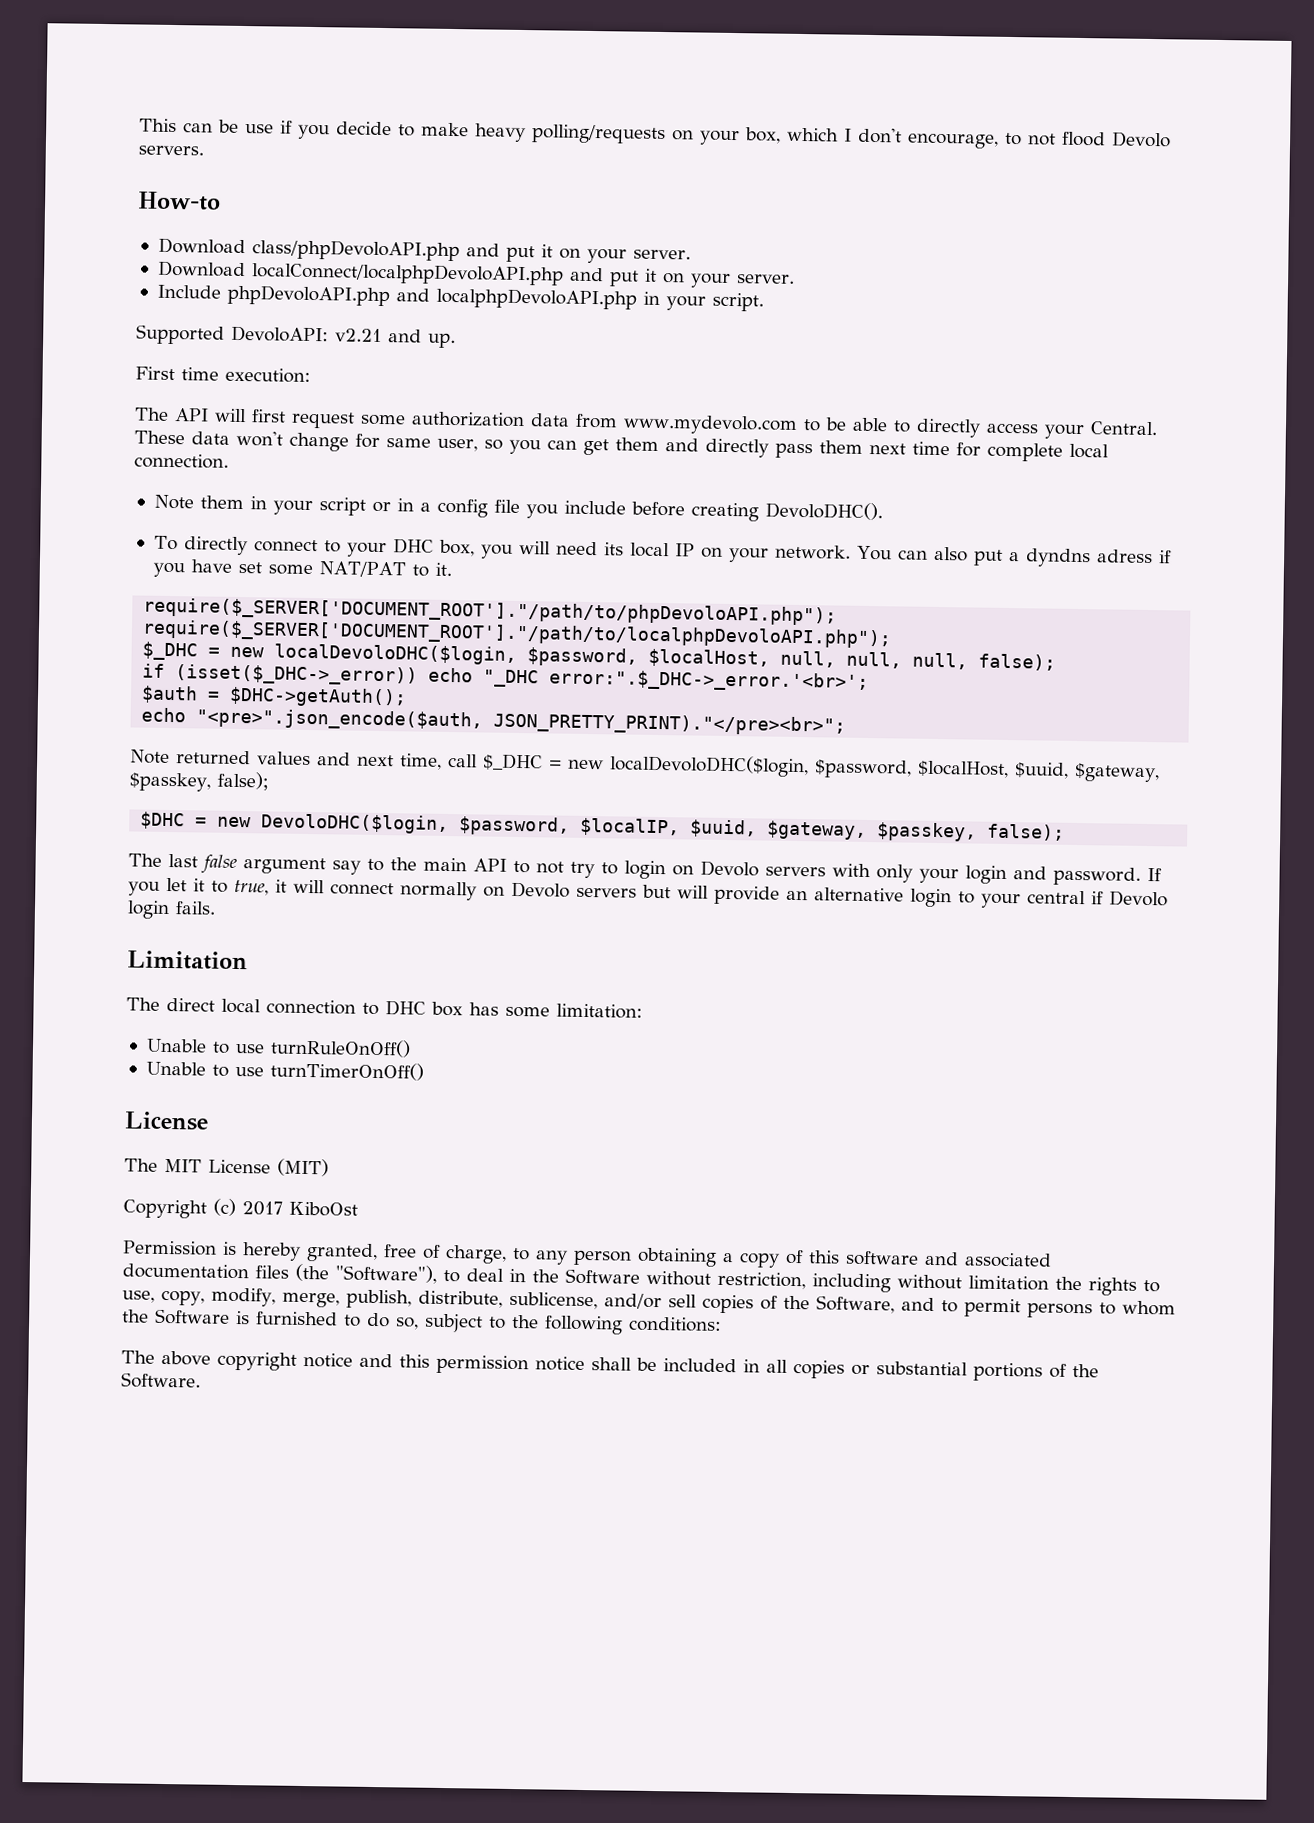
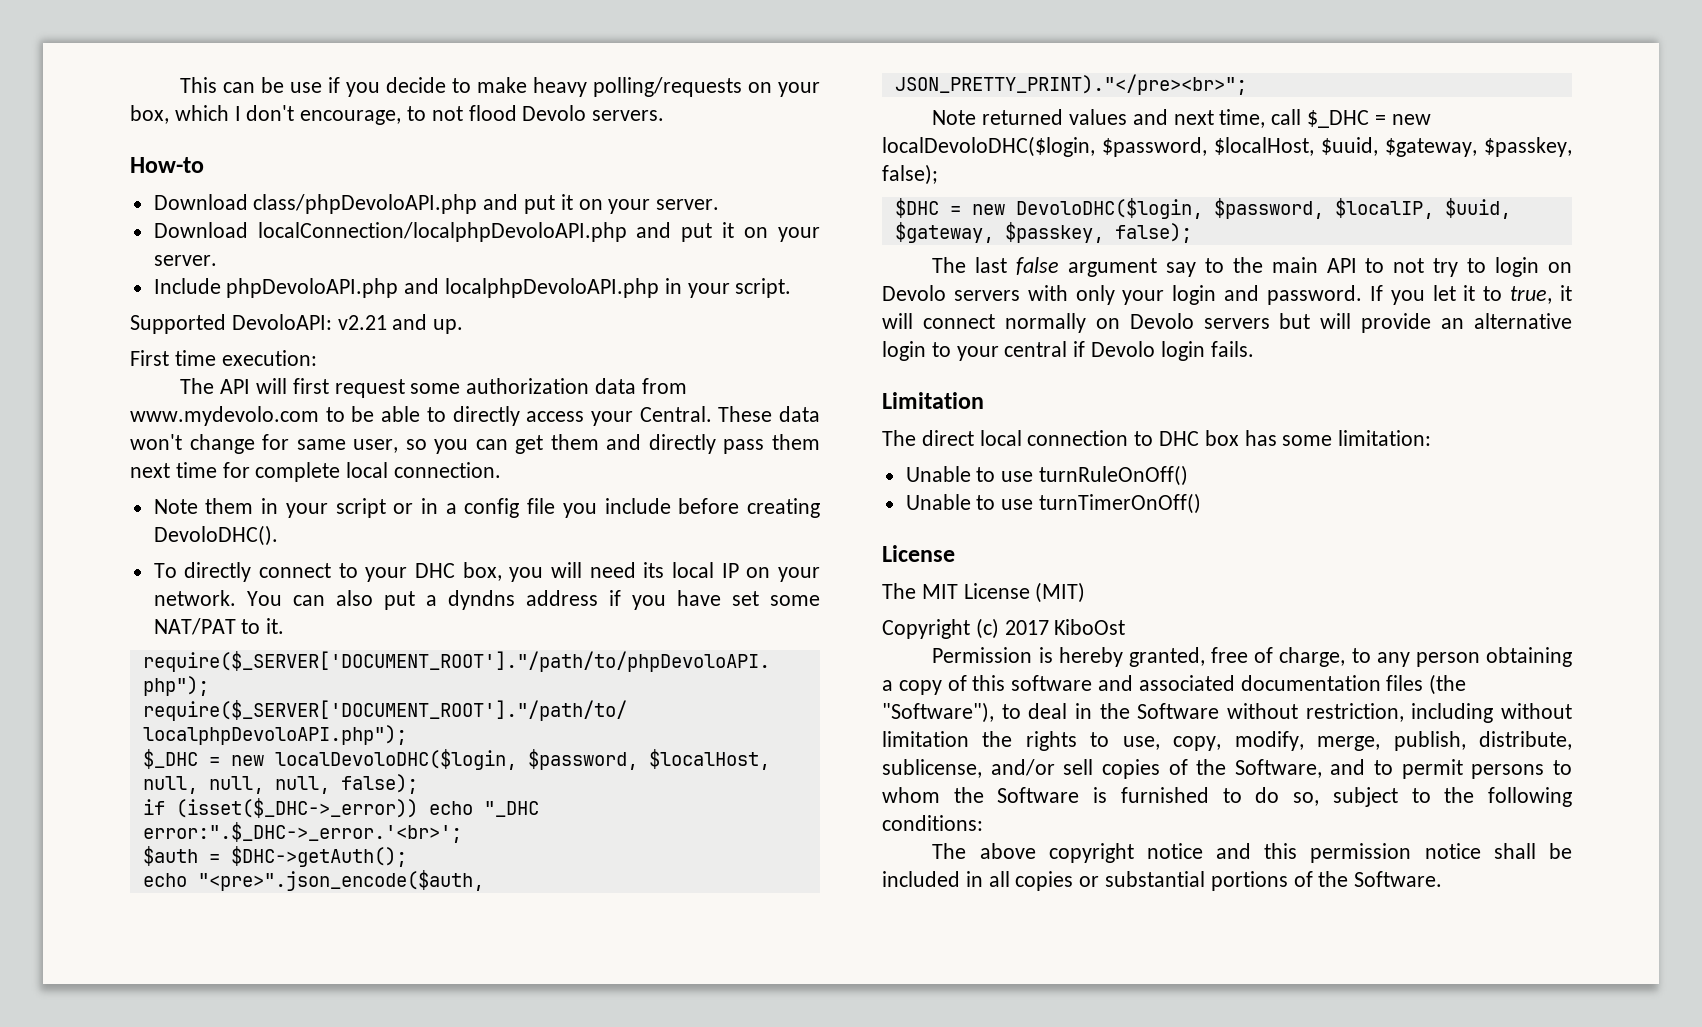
- Download localConnect/localphpDevoloAPI.php and put it on your server.
+ Download localConnection/localphpDevoloAPI.php and put it on your server.
- You can also put a dyndns adress if you have set some NAT/PAT to it.
+ You can also put a dyndns address if you have set some NAT/PAT to it.

